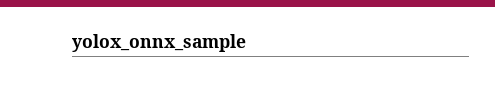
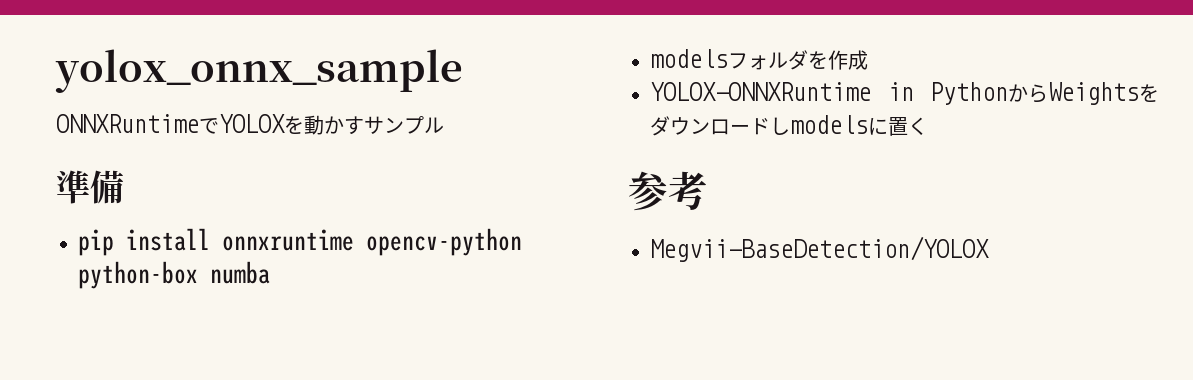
+ ONNXRuntimeでYOLOXを動かすサンプル
+ 準備
+ pip install onnxruntime opencv-python python-box numba
+ modelsフォルダを作成
+ YOLOX-ONNXRuntime in PythonからWeightsをダウンロードしmodelsに置く
+ 参考
+ Megvii-BaseDetection/YOLOX

